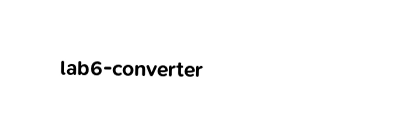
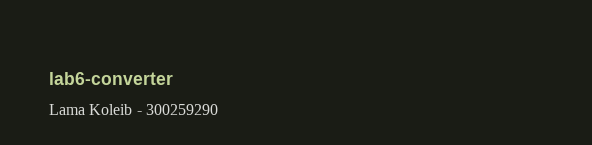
+ Lama Koleib - 300259290

